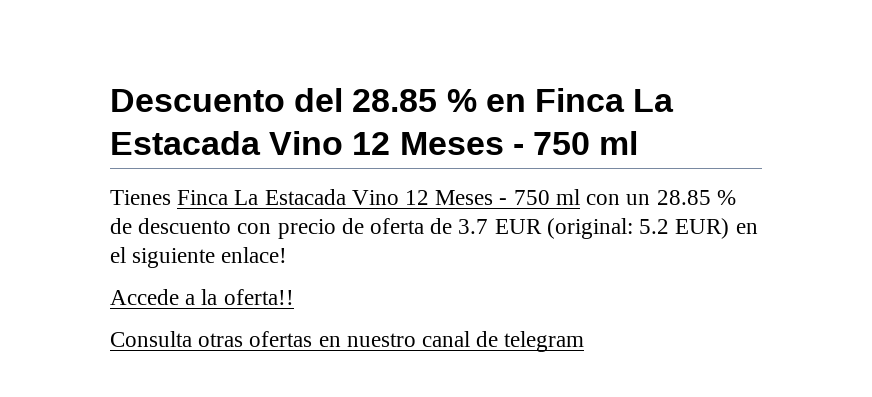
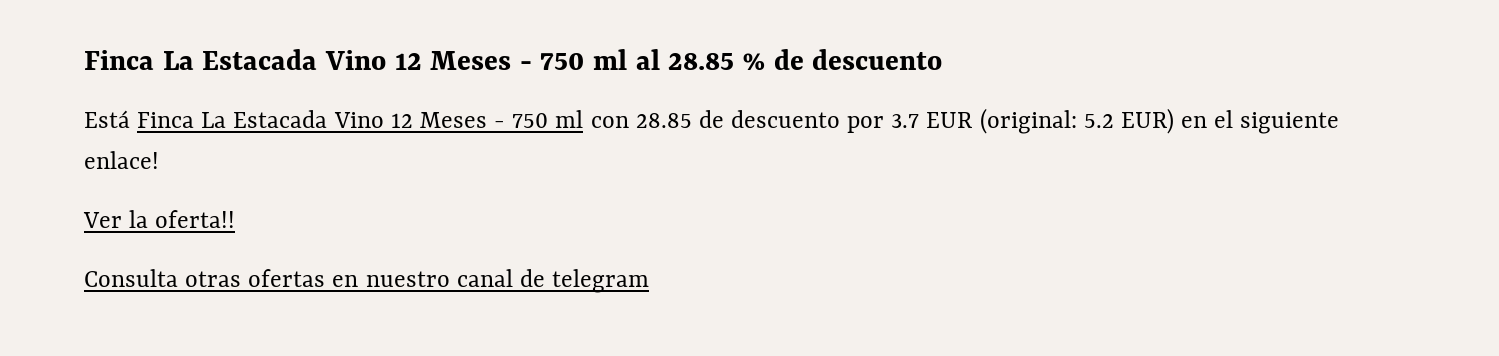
- Descuento del 28.85 % en Finca La Estacada Vino 12 Meses - 750 ml
- Tienes Finca La Estacada Vino 12 Meses - 750 ml con un 28.85 % de descuento con precio de oferta de 3.7 EUR (original: 5.2 EUR) en el siguiente enlace!
+ Finca La Estacada Vino 12 Meses - 750 ml al 28.85 % de descuento
+ Está Finca La Estacada Vino 12 Meses - 750 ml con 28.85 de descuento por 3.7 EUR (original: 5.2 EUR) en el siguiente enlace!
- Accede a la oferta!!
+ Ver la oferta!!

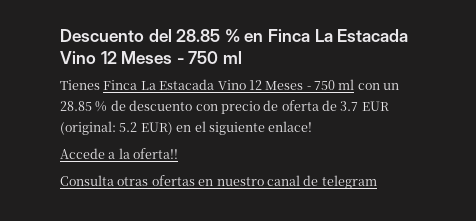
- Finca La Estacada Vino 12 Meses - 750 ml al 28.85 % de descuento
- Está Finca La Estacada Vino 12 Meses - 750 ml con 28.85 de descuento por 3.7 EUR (original: 5.2 EUR) en el siguiente enlace!
+ Descuento del 28.85 % en Finca La Estacada Vino 12 Meses - 750 ml
+ Tienes Finca La Estacada Vino 12 Meses - 750 ml con un 28.85 % de descuento con precio de oferta de 3.7 EUR (original: 5.2 EUR) en el siguiente enlace!
- Ver la oferta!!
+ Accede a la oferta!!

